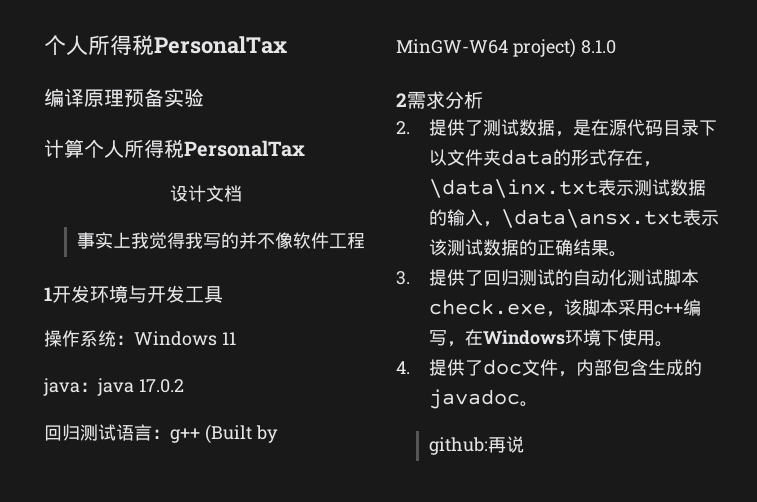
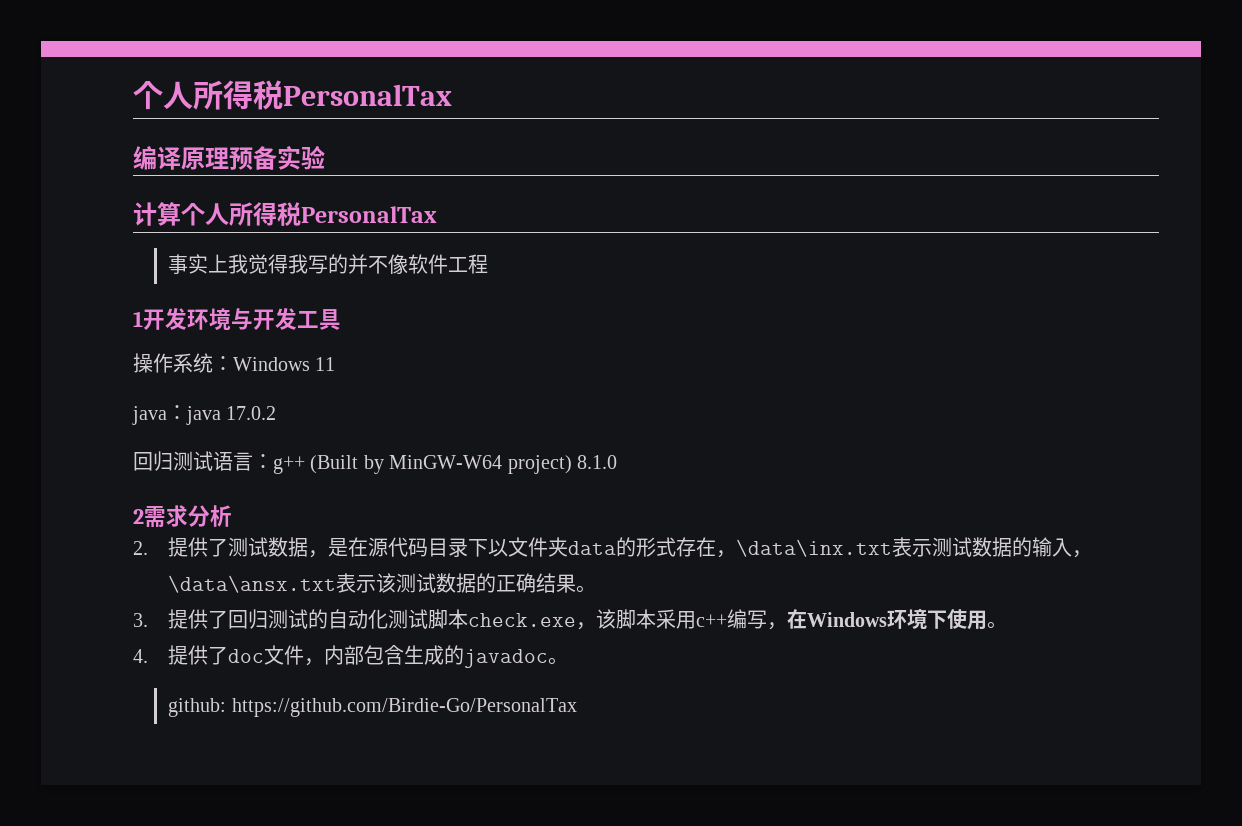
- 设计文档
- github:再说
+ github: https://github.com/Birdie-Go/PersonalTax

